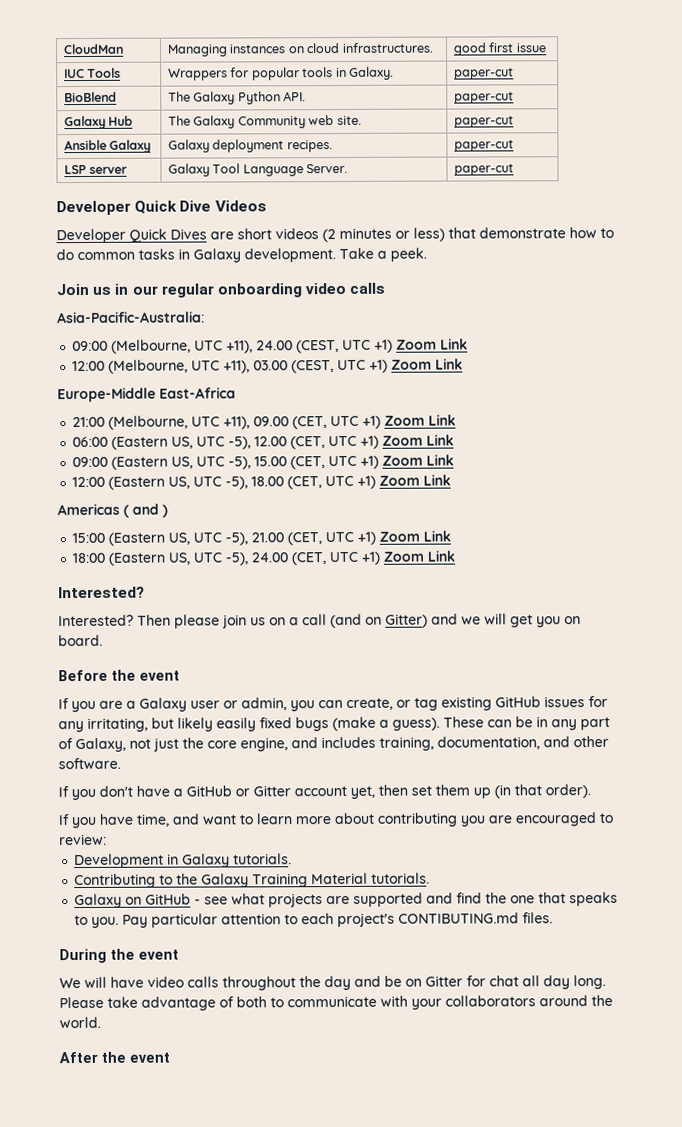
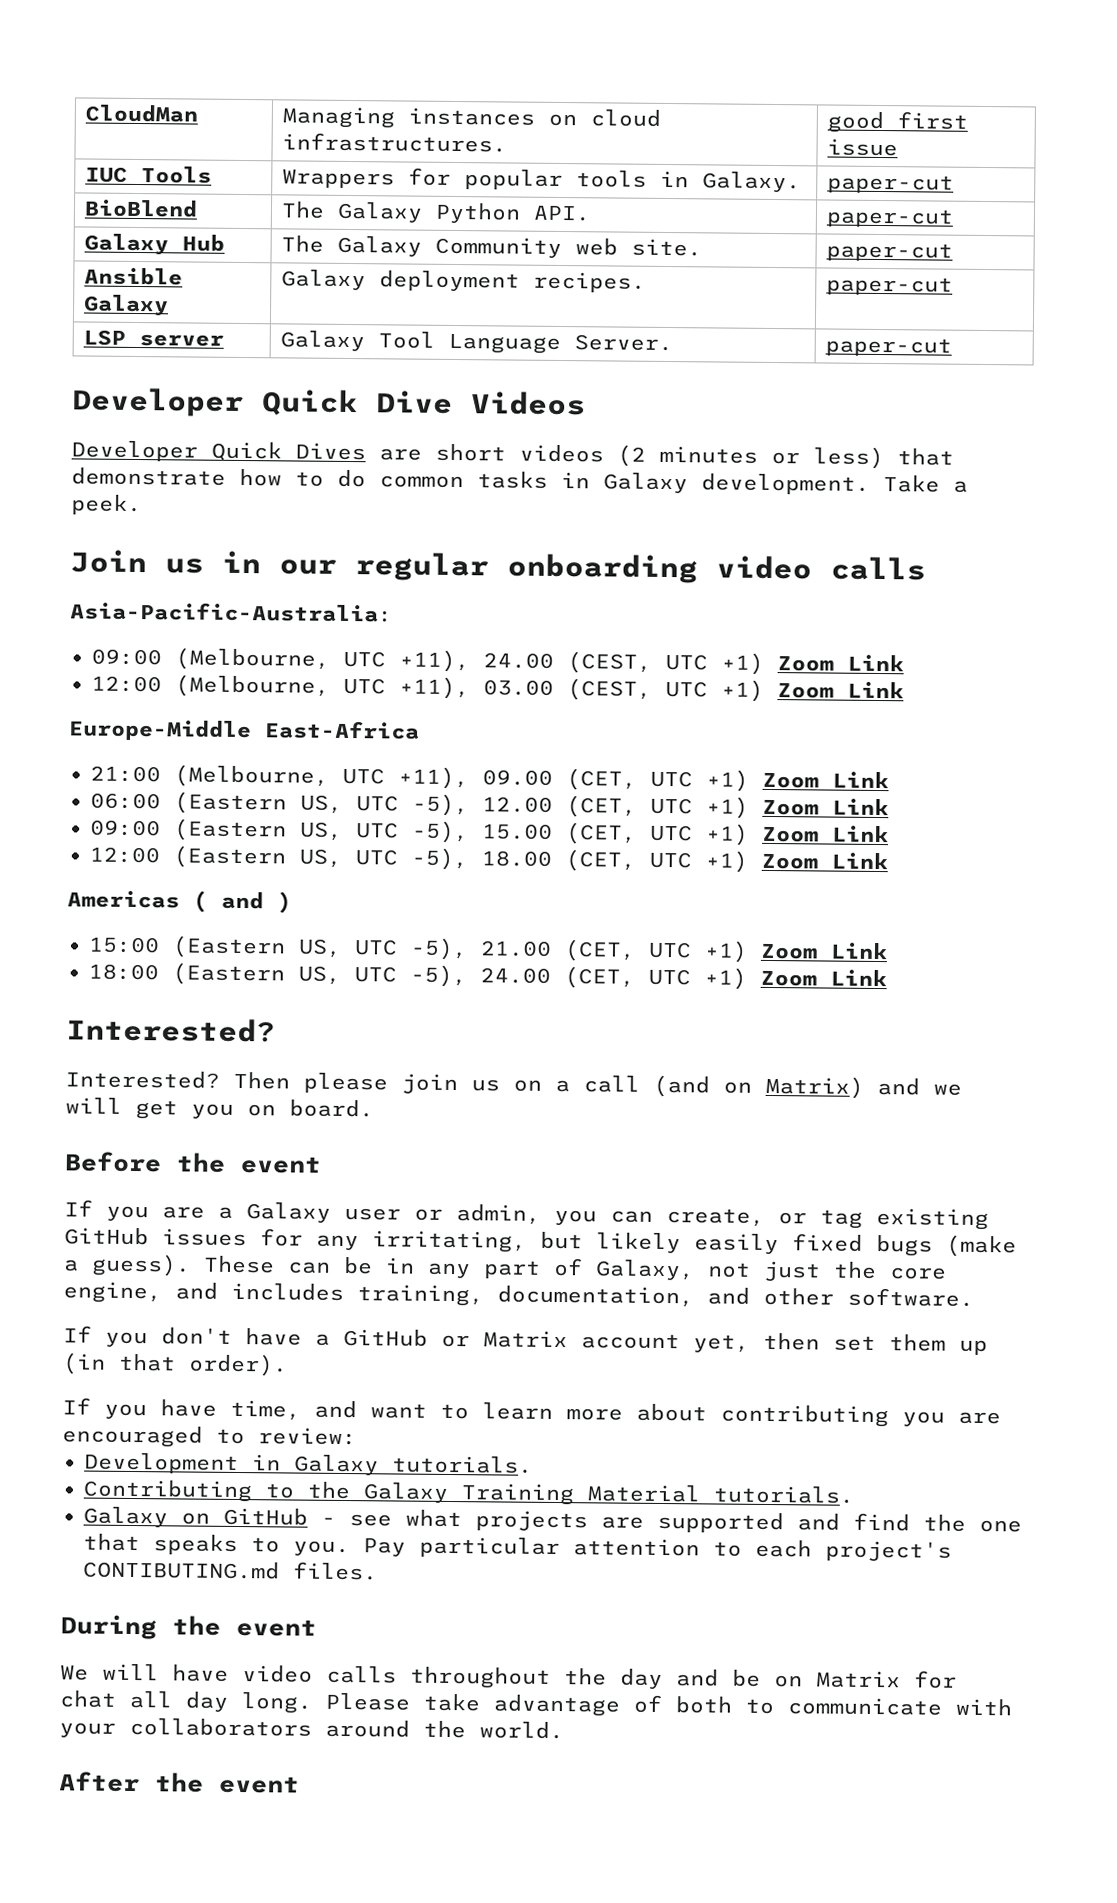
- Then please join us on a call (and on Gitter) and we will get you on board.
+ Then please join us on a call (and on Matrix) and we will get you on board.
- If you don't have a GitHub or Gitter account yet, then set them up (in that order).
+ If you don't have a GitHub or Matrix account yet, then set them up (in that order).
- We will have video calls throughout the day and be on Gitter for chat all day long.
+ We will have video calls throughout the day and be on Matrix for chat all day long.

